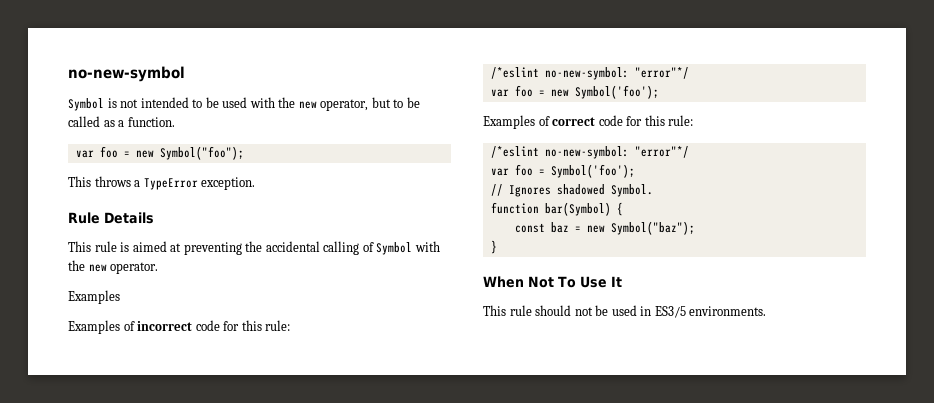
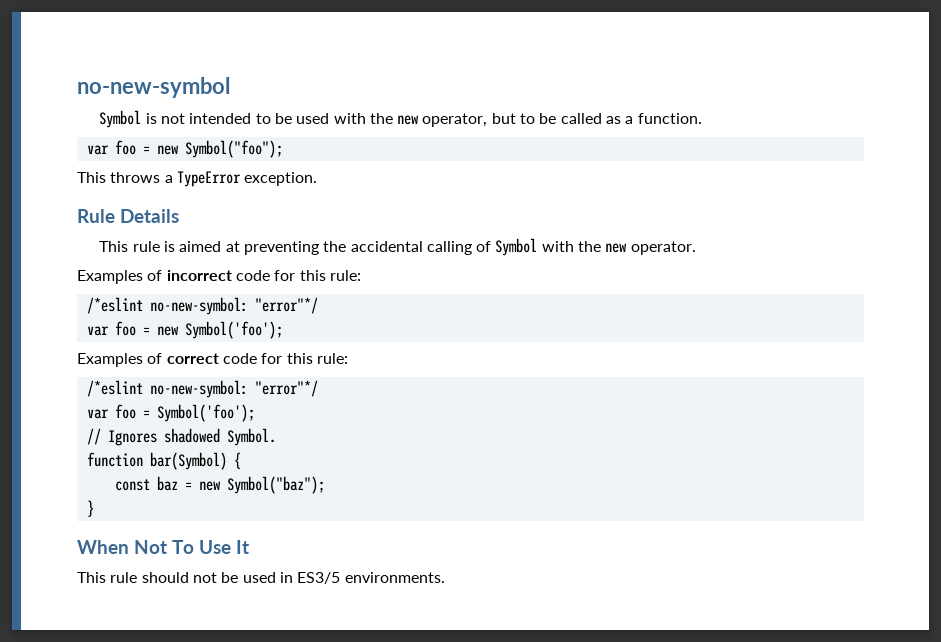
  This rule is aimed at preventing the accidental calling of Symbol with the new operator.
- Examples

